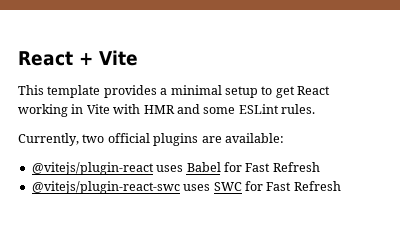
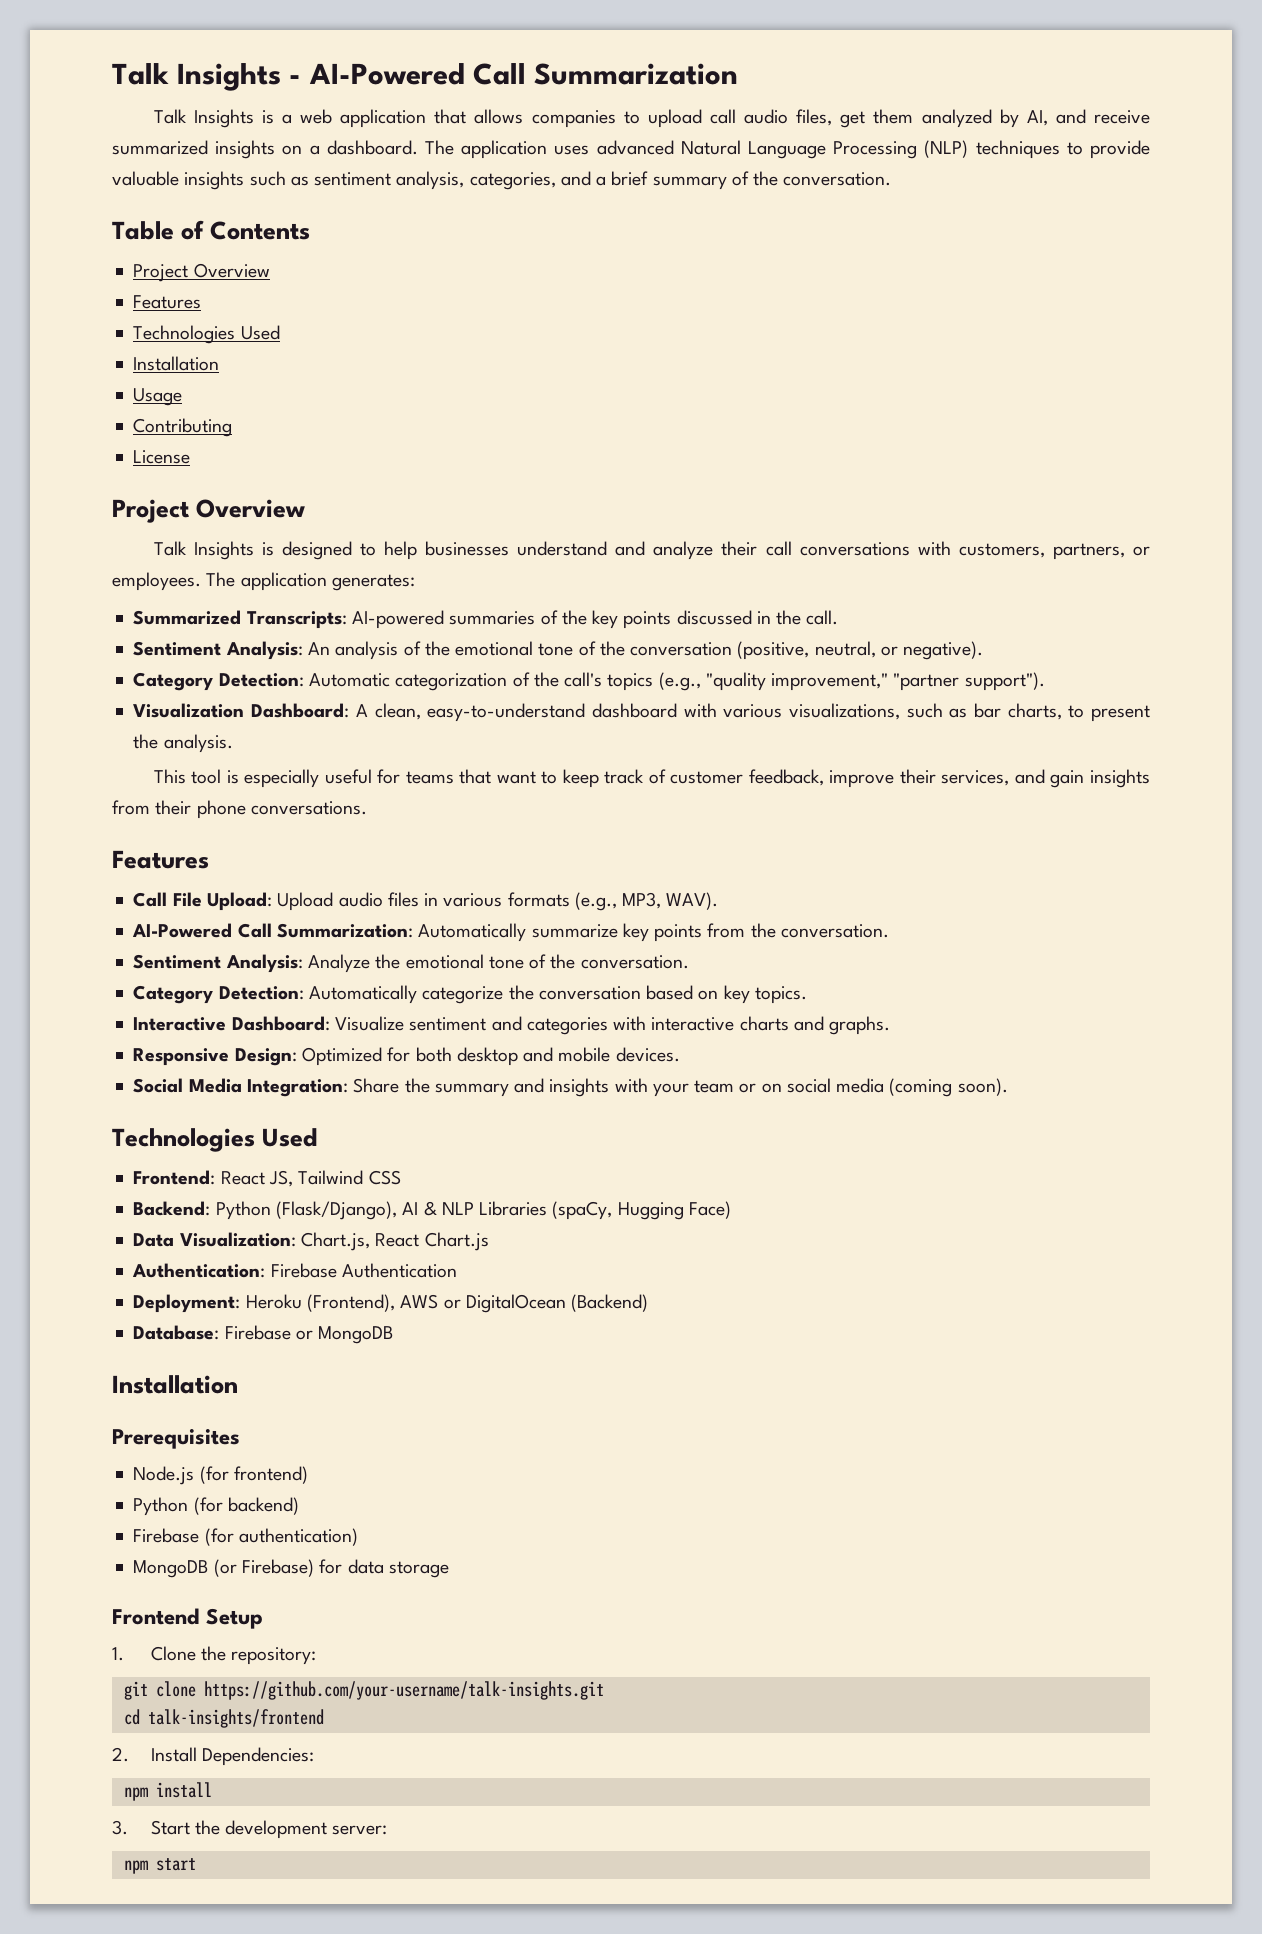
- React + Vite
- This template provides a minimal setup to get React working in Vite with HMR and some ESLint rules.
- Currently, two official plugins are available:
- @vitejs/plugin-react uses Babel for Fast Refresh
- @vitejs/plugin-react-swc uses SWC for Fast Refresh
+ Talk Insights - AI-Powered Call Summarization
+ Talk Insights is a web application that allows companies to upload call audio files, get them analyzed by AI, and receive summarized insights on a dashboard. The application uses advanced Natural Language Processing (NLP) techniques to provide valuable insights such as sentiment analysis, categories, and a brief summary of the conversation.
+ Table of Contents
+ Project Overview
+ Features
+ Technologies Used
+ Installation
+ Usage
+ Contributing
+ License
+ Project Overview
+ Talk Insights is designed to help businesses understand and analyze their call conversations with customers, partners, or employees. The application generates:
+ Summarized Transcripts: AI-powered summaries of the key points discussed in the call.
+ Sentiment Analysis: An analysis of the emotional tone of the conversation (positive, neutral, or negative).
+ Category Detection: Automatic categorization of the call's topics (e.g., "quality improvement," "partner support").
+ Visualization Dashboard: A clean, easy-to-understand dashboard with various visualizations, such as bar charts, to present the analysis.
+ This tool is especially useful for teams that want to keep track of customer feedback, improve their services, and gain insights from their phone conversations.
+ Features
+ Call File Upload: Upload audio files in various formats (e.g., MP3, WAV).
+ AI-Powered Call Summarization: Automatically summarize key points from the conversation.
+ Sentiment Analysis: Analyze the emotional tone of the conversation.
+ Category Detection: Automatically categorize the conversation based on key topics.
+ Interactive Dashboard: Visualize sentiment and categories with interactive charts and graphs.
+ Responsive Design: Optimized for both desktop and mobile devices.
+ Social Media Integration: Share the summary and insights with your team or on social media (coming soon).
+ Technologies Used
+ Frontend: React JS, Tailwind CSS
+ Backend: Python (Flask/Django), AI & NLP Libraries (spaCy, Hugging Face)
+ Data Visualization: Chart.js, React Chart.js
+ Authentication: Firebase Authentication
+ Deployment: Heroku (Frontend), AWS or DigitalOcean (Backend)
+ Database: Firebase or MongoDB
+ Installation
+ Prerequisites
+ Node.js (for frontend)
+ Python (for backend)
+ Firebase (for authentication)
+ MongoDB (or Firebase) for data storage
+ Frontend Setup
+ 1. Clone the repository:
+ git clone https://github.com/your-username/talk-insights.git
+ cd talk-insights/frontend
+ 2. Install Dependencies:
+ npm install
+ 3. Start the development server:
+ npm start

